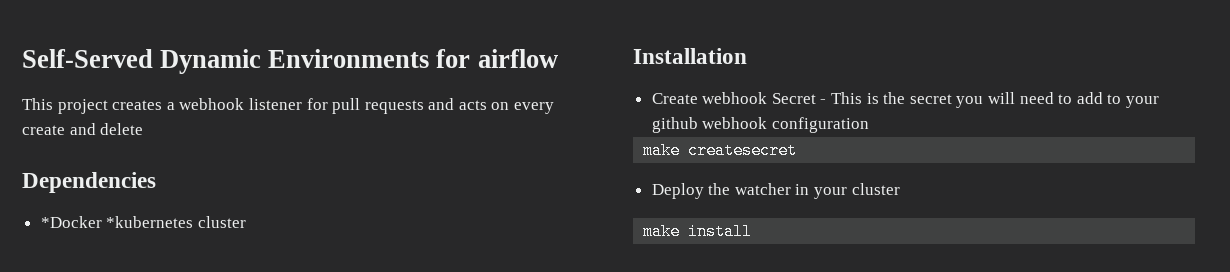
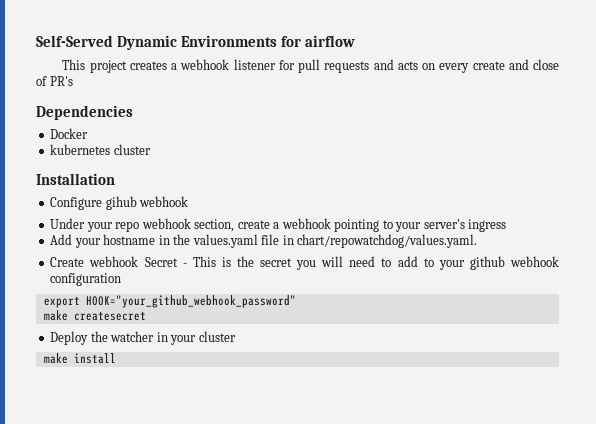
- This project creates a webhook listener for pull requests and acts on every create and delete
+ This project creates a webhook listener for pull requests and acts on every create and close of PR's
- *Docker *kubernetes cluster
+ Docker
+ kubernetes cluster
+ Configure gihub webhook
+ Under your repo webhook section, create a webhook pointing to your server's ingress
+ Add your hostname in the values.yaml file in chart/repowatchdog/values.yaml.
+ export HOOK="your_github_webhook_password"

